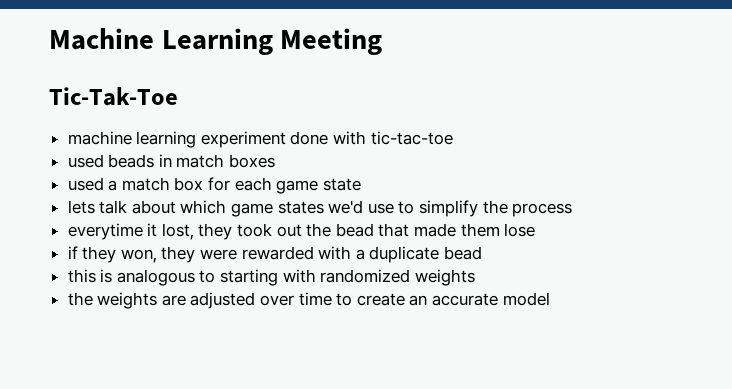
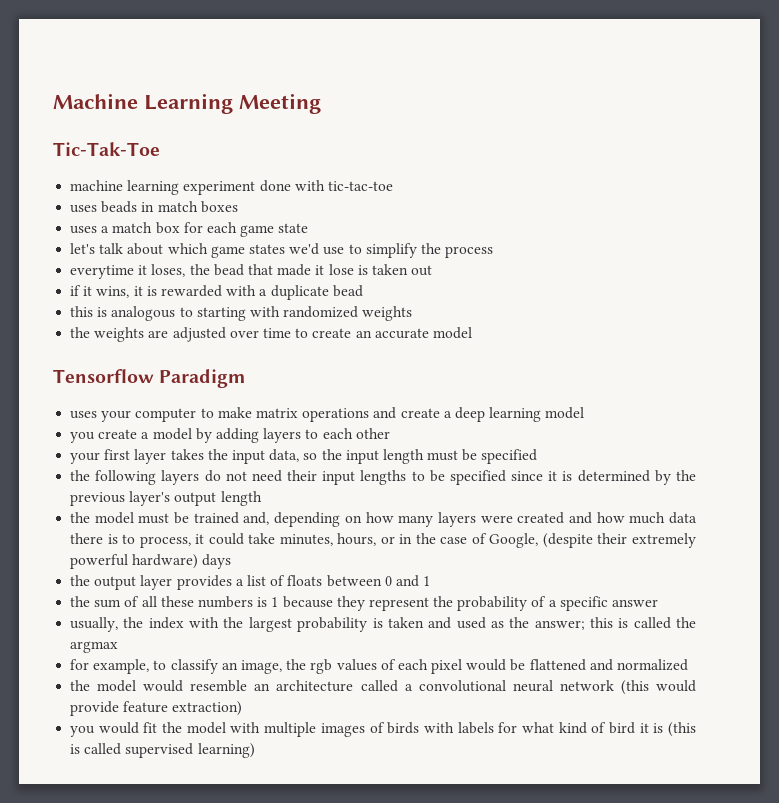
- used beads in match boxes
+ uses beads in match boxes
- used a match box for each game state
+ uses a match box for each game state
- lets talk about which game states we'd use to simplify the process
+ let's talk about which game states we'd use to simplify the process
- everytime it lost, they took out the bead that made them lose
- if they won, they were rewarded with a duplicate bead
+ everytime it loses, the bead that made it lose is taken out
+ if it wins, it is rewarded with a duplicate bead
+ Tensorflow Paradigm
+ uses your computer to make matrix operations and create a deep learning model
+ you create a model by adding layers to each other
+ your first layer takes the input data, so the input length must be specified
+ the following layers do not need their input lengths to be specified since it is determined by the previous layer's output length
+ the model must be trained and, depending on how many layers were created and how much data there is to process, it could take minutes, hours, or in the case of Google, (despite their extremely powerful hardware) days
+ the output layer provides a list of floats between 0 and 1
+ the sum of all these numbers is 1 because they represent the probability of a specific answer
+ usually, the index with the largest probability is taken and used as the answer; this is called the argmax
+ for example, to classify an image, the rgb values of each pixel would be flattened and normalized
+ the model would resemble an architecture called a convolutional neural network (this would provide feature extraction)
+ you would fit the model with multiple images of birds with labels for what kind of bird it is (this is called supervised learning)

